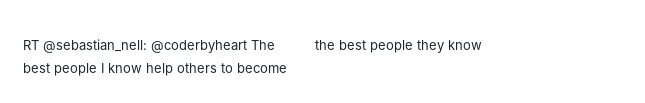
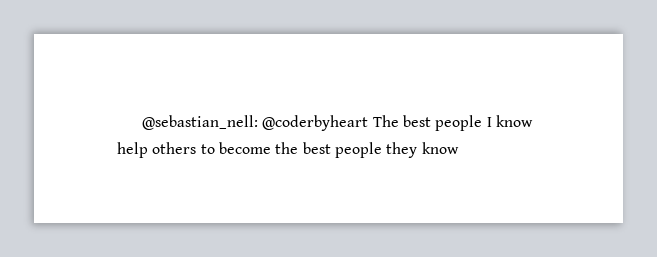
- RT @sebastian_nell: @coderbyheart The best people I know help others to become the best people they know
+ @sebastian_nell: @coderbyheart The best people I know help others to become the best people they know

